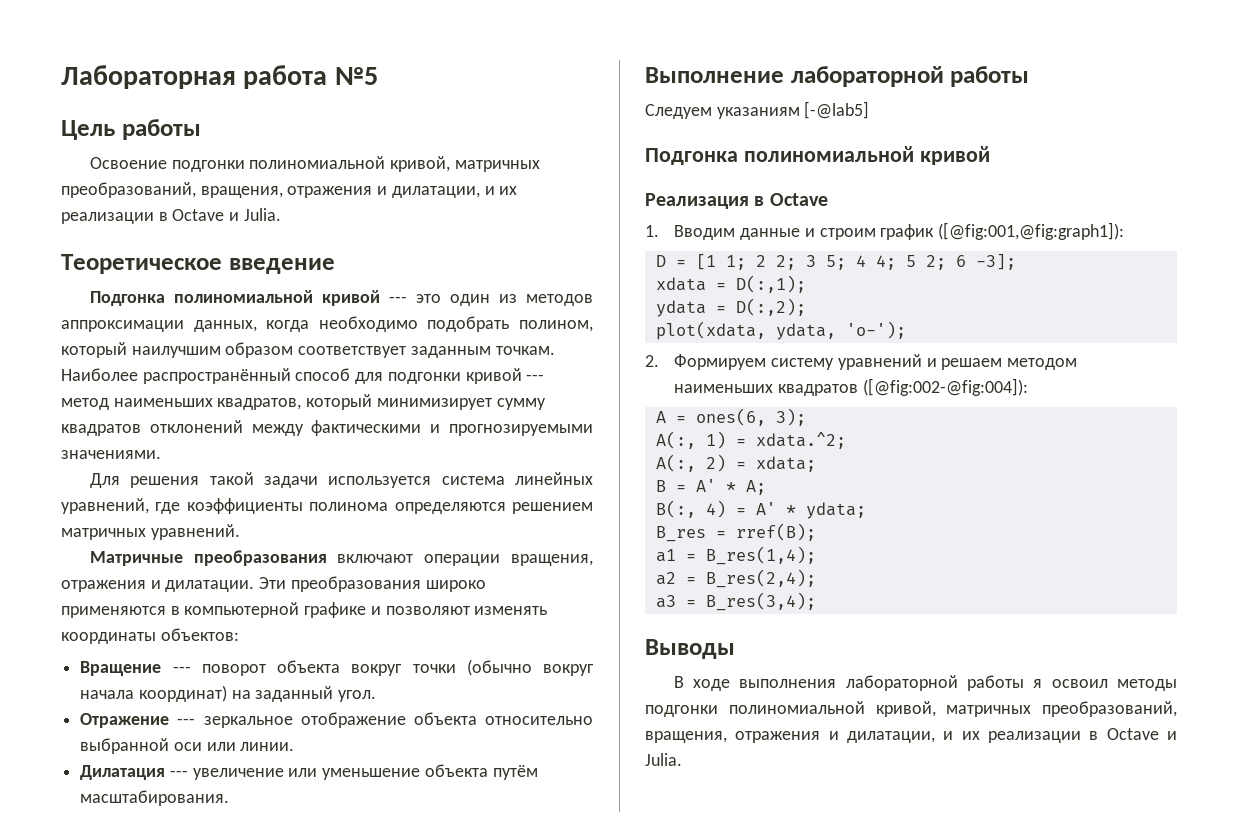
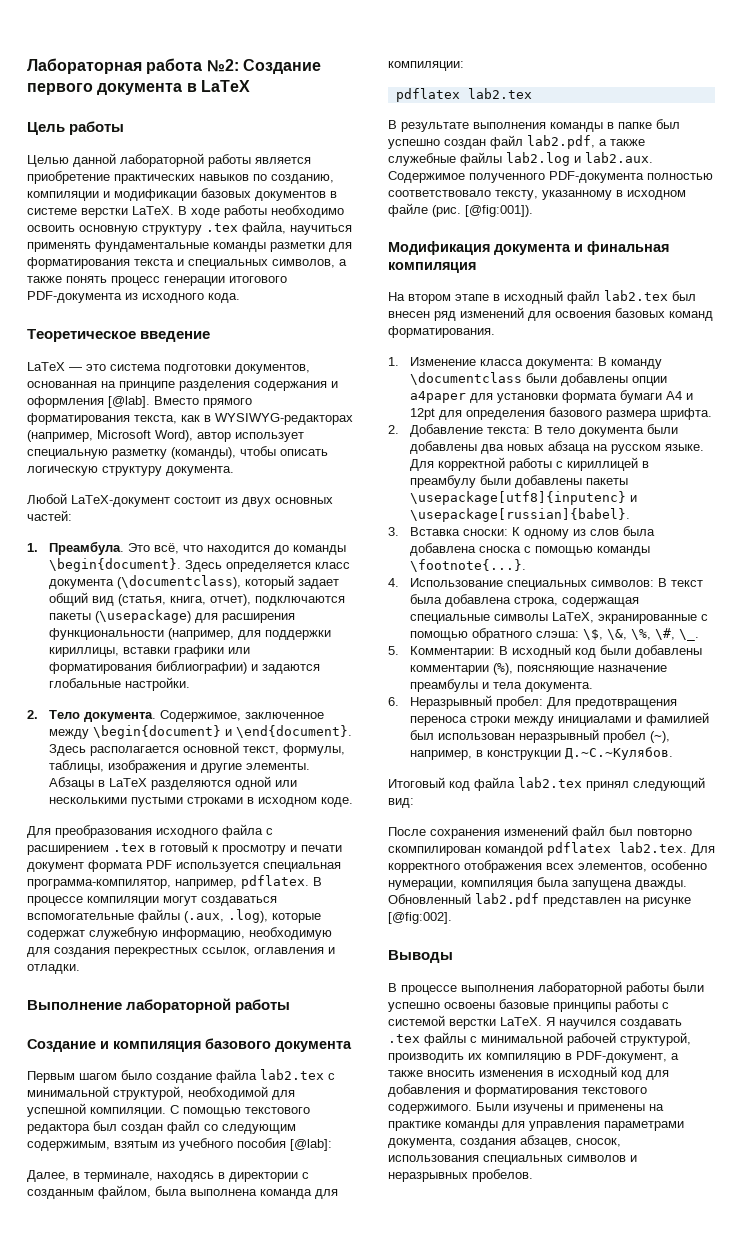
- Лабораторная работа №5
+ Лабораторная работа №2: Создание первого документа в LaTeX
  Цель работы
- Освоение подгонки полиномиальной кривой, матричных преобразований, вращения, отражения и дилатации, и их реализации в Octave и Julia.
+ Целью данной лабораторной работы является приобретение практических навыков по созданию, компиляции и модификации базовых документов в системе верстки LaTeX. В ходе работы необходимо освоить основную структуру .tex файла, научиться применять фундаментальные команды разметки для форматирования текста и специальных символов, а также понять процесс генерации итогового PDF-документа из исходного кода.
  Теоретическое введение
- Подгонка полиномиальной кривой --- это один из методов аппроксимации данных, когда необходимо подобрать полином, который наилучшим образом соответствует заданным точкам. Наиболее распространённый способ для подгонки кривой --- метод наименьших квадратов, который минимизирует сумму квадратов отклонений между фактическими и прогнозируемыми значениями.
- Для решения такой задачи используется система линейных уравнений, где коэффициенты полинома определяются решением матричных уравнений.
- Матричные преобразования включают операции вращения, отражения и дилатации. Эти преобразования широко применяются в компьютерной графике и позволяют изменять координаты объектов:
- Вращение --- поворот объекта вокруг точки (обычно вокруг начала координат) на заданный угол.
- Отражение --- зеркальное отображение объекта относительно выбранной оси или линии.
- Дилатация --- увеличение или уменьшение объекта путём масштабирования.
+ LaTeX — это система подготовки документов, основанная на принципе разделения содержания и оформления [@lab]. Вместо прямого форматирования текста, как в WYSIWYG-редакторах (например, Microsoft Word), автор использует специальную разметку (команды), чтобы описать логическую структуру документа.
+ Любой LaTeX-документ состоит из двух основных частей:
+ 1. Преамбула. Это всё, что находится до команды \begin{document}. Здесь определяется класс документа (\documentclass), который задает общий вид (статья, книга, отчет), подключаются пакеты (\usepackage) для расширения функциональности (например, для поддержки кириллицы, вставки графики или форматирования библиографии) и задаются глобальные настройки.
+ 2. Тело документа. Содержимое, заключенное между \begin{document} и \end{document}. Здесь располагается основной текст, формулы, таблицы, изображения и другие элементы. Абзацы в LaTeX разделяются одной или несколькими пустыми строками в исходном коде.
+ Для преобразования исходного файла с расширением .tex в готовый к просмотру и печати документ формата PDF используется специальная программа-компилятор, например, pdflatex. В процессе компиляции могут создаваться вспомогательные файлы (.aux, .log), которые содержат служебную информацию, необходимую для создания перекрестных ссылок, оглавления и отладки.
  Выполнение лабораторной работы
- Следуем указаниям [-@lab5]
- Подгонка полиномиальной кривой
- Реализация в Octave
- 1. Вводим данные и строим график ([@fig:001,@fig:graph1]):
- D = [1 1; 2 2; 3 5; 4 4; 5 2; 6 -3];
- xdata = D(:,1);
- ydata = D(:,2);
- plot(xdata, ydata, 'o-');
- 2. Формируем систему уравнений и решаем методом наименьших квадратов ([@fig:002-@fig:004]):
- A = ones(6, 3);
- A(:, 1) = xdata.^2;
- A(:, 2) = xdata;
- B = A' * A;
- B(:, 4) = A' * ydata;
- B_res = rref(B);
- a1 = B_res(1,4);
- a2 = B_res(2,4);
- a3 = B_res(3,4);
+ Создание и компиляция базового документа
+ Первым шагом было создание файла lab2.tex с минимальной структурой, необходимой для успешной компиляции. С помощью текстового редактора был создан файл со следующим содержимым, взятым из учебного пособия [@lab]:
+ Далее, в терминале, находясь в директории с созданным файлом, была выполнена команда для компиляции:
+ pdflatex lab2.tex
+ В результате выполнения команды в папке был успешно создан файл lab2.pdf, а также служебные файлы lab2.log и lab2.aux. Содержимое полученного PDF-документа полностью соответствовало тексту, указанному в исходном файле (рис. [@fig:001]).
+ Модификация документа и финальная компиляция
+ На втором этапе в исходный файл lab2.tex был внесен ряд изменений для освоения базовых команд форматирования.
+ 1. Изменение класса документа: В команду \documentclass были добавлены опции a4paper для установки формата бумаги А4 и 12pt для определения базового размера шрифта.
+ 2. Добавление текста: В тело документа были добавлены два новых абзаца на русском языке. Для корректной работы с кириллицей в преамбулу были добавлены пакеты \usepackage[utf8]{inputenc} и \usepackage[russian]{babel}.
+ 3. Вставка сноски: К одному из слов была добавлена сноска с помощью команды \footnote{...}.
+ 4. Использование специальных символов: В текст была добавлена строка, содержащая специальные символы LaTeX, экранированные с помощью обратного слэша: \$, \&, \%, \#, \_.
+ 5. Комментарии: В исходный код были добавлены комментарии (%), поясняющие назначение преамбулы и тела документа.
+ 6. Неразрывный пробел: Для предотвращения переноса строки между инициалами и фамилией был использован неразрывный пробел (~), например, в конструкции Д.~С.~Кулябов.
+ Итоговый код файла lab2.tex принял следующий вид:
+ После сохранения изменений файл был повторно скомпилирован командой pdflatex lab2.tex. Для корректного отображения всех элементов, особенно нумерации, компиляция была запущена дважды. Обновленный lab2.pdf представлен на рисунке [@fig:002].
- В ходе выполнения лабораторной работы я освоил методы подгонки полиномиальной кривой, матричных преобразований, вращения, отражения и дилатации, и их реализации в Octave и Julia.
+ В процессе выполнения лабораторной работы были успешно освоены базовые принципы работы с системой верстки LaTeX. Я научился создавать .tex файлы с минимальной рабочей структурой, производить их компиляцию в PDF-документ, а также вносить изменения в исходный код для добавления и форматирования текстового содержимого. Были изучены и применены на практике команды для управления параметрами документа, создания абзацев, сносок, использования специальных символов и неразрывных пробелов.

